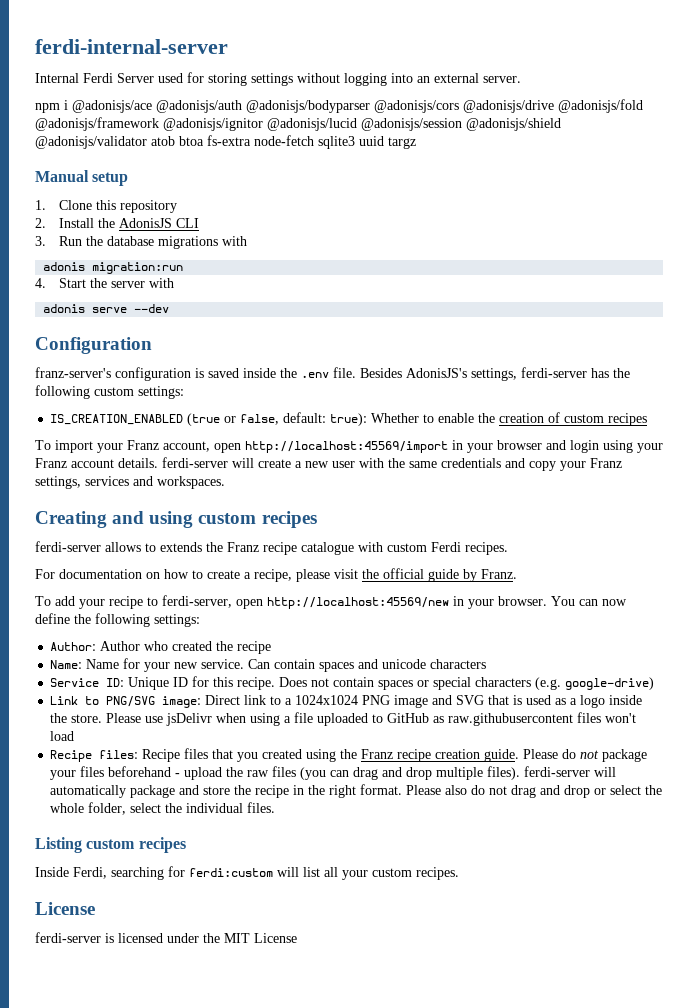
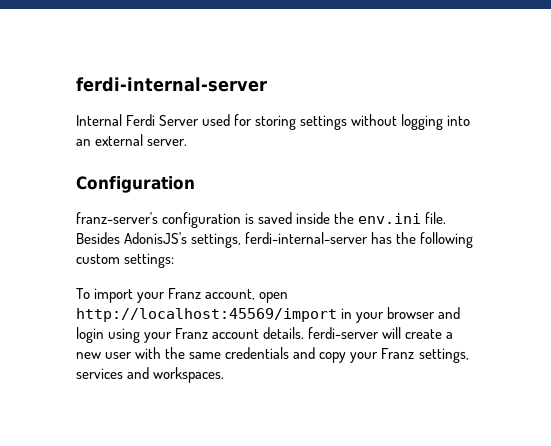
- npm i @adonisjs/ace @adonisjs/auth @adonisjs/bodyparser @adonisjs/cors @adonisjs/drive @adonisjs/fold @adonisjs/framework @adonisjs/ignitor @adonisjs/lucid @adonisjs/session @adonisjs/shield @adonisjs/validator atob btoa fs-extra node-fetch sqlite3 uuid targz
- Manual setup
- 1. Clone this repository
- 2. Install the AdonisJS CLI
- 3. Run the database migrations with
- adonis migration:run
- 4. Start the server with
- adonis serve --dev
- franz-server's configuration is saved inside the .env file.
+ franz-server's configuration is saved inside the env.ini file.
- Besides AdonisJS's settings, ferdi-server has the following custom settings:
+ Besides AdonisJS's settings, ferdi-internal-server has the following custom settings:
- IS_CREATION_ENABLED (true or false, default: true): Whether to enable the creation of custom recipes
- Creating and using custom recipes
- ferdi-server allows to extends the Franz recipe catalogue with custom Ferdi recipes.
- For documentation on how to create a recipe, please visit the official guide by Franz.
- To add your recipe to ferdi-server, open http://localhost:45569/new in your browser. You can now define the following settings:
- Author: Author who created the recipe
- Name: Name for your new service. Can contain spaces and unicode characters
- Service ID: Unique ID for this recipe. Does not contain spaces or special characters (e.g. google-drive)
- Link to PNG/SVG image: Direct link to a 1024x1024 PNG image and SVG that is used as a logo inside the store. Please use jsDelivr when using a file uploaded to GitHub as raw.githubusercontent files won't load
- Recipe files: Recipe files that you created using the Franz recipe creation guide. Please do not package your files beforehand - upload the raw files (you can drag and drop multiple files). ferdi-server will automatically package and store the recipe in the right format. Please also do not drag and drop or select the whole folder, select the individual files.
- Listing custom recipes
- Inside Ferdi, searching for ferdi:custom will list all your custom recipes.
- License
- ferdi-server is licensed under the MIT License

